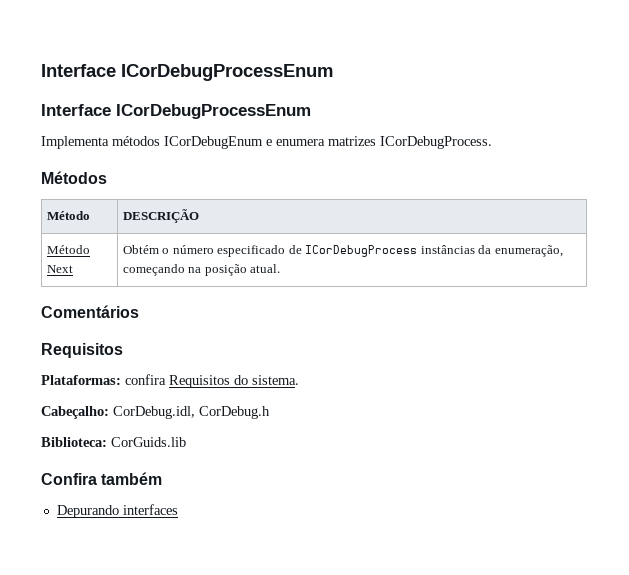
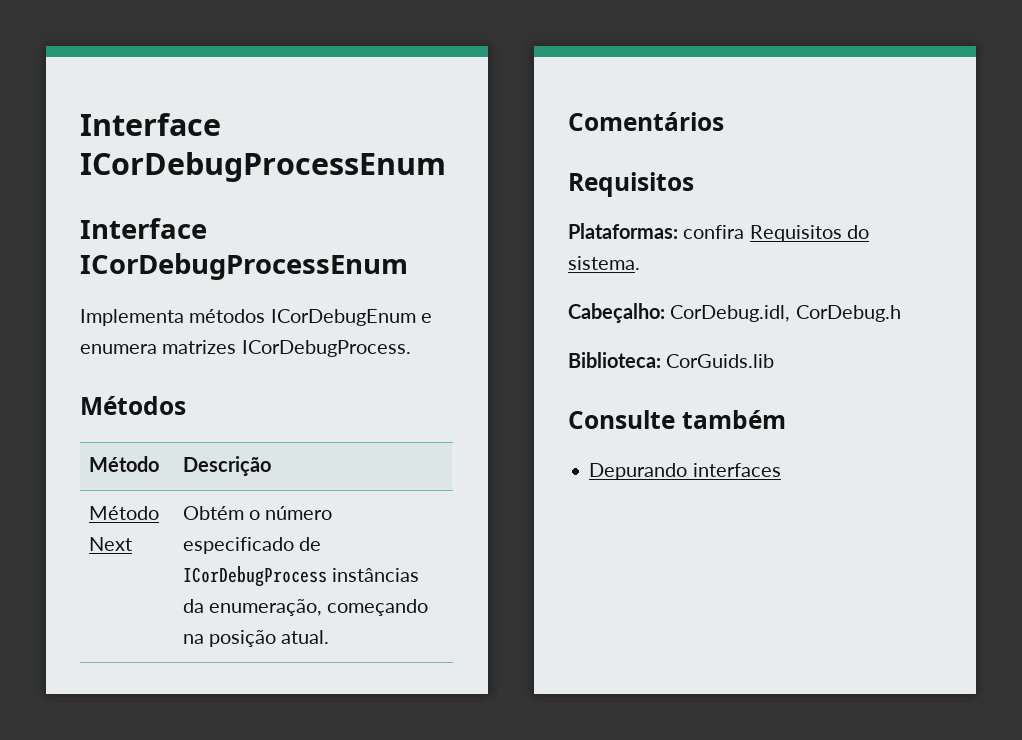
- Método | DESCRIÇÃO
+ Método | Descrição
- Confira também
+ Consulte também

